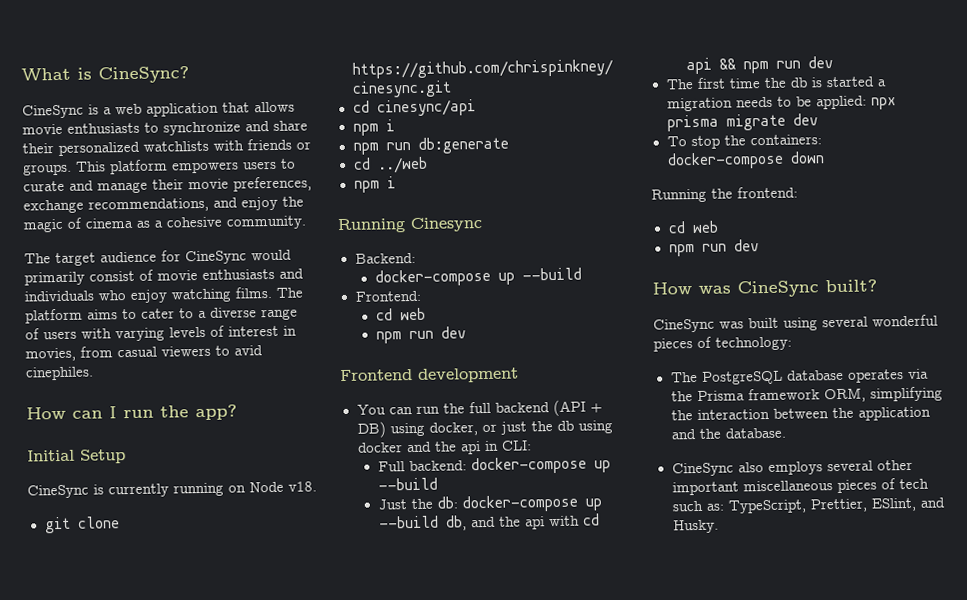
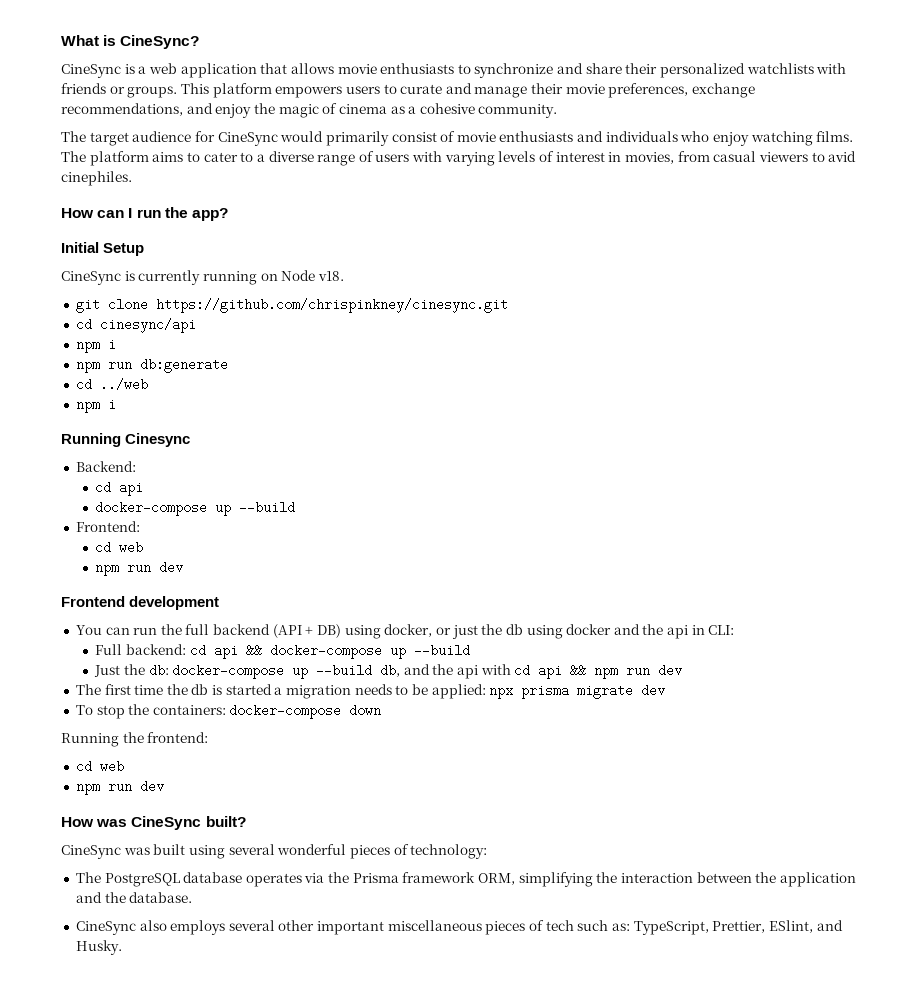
  Backend:
+ cd api
- Full backend: docker-compose up --build
+ Full backend: cd api && docker-compose up --build

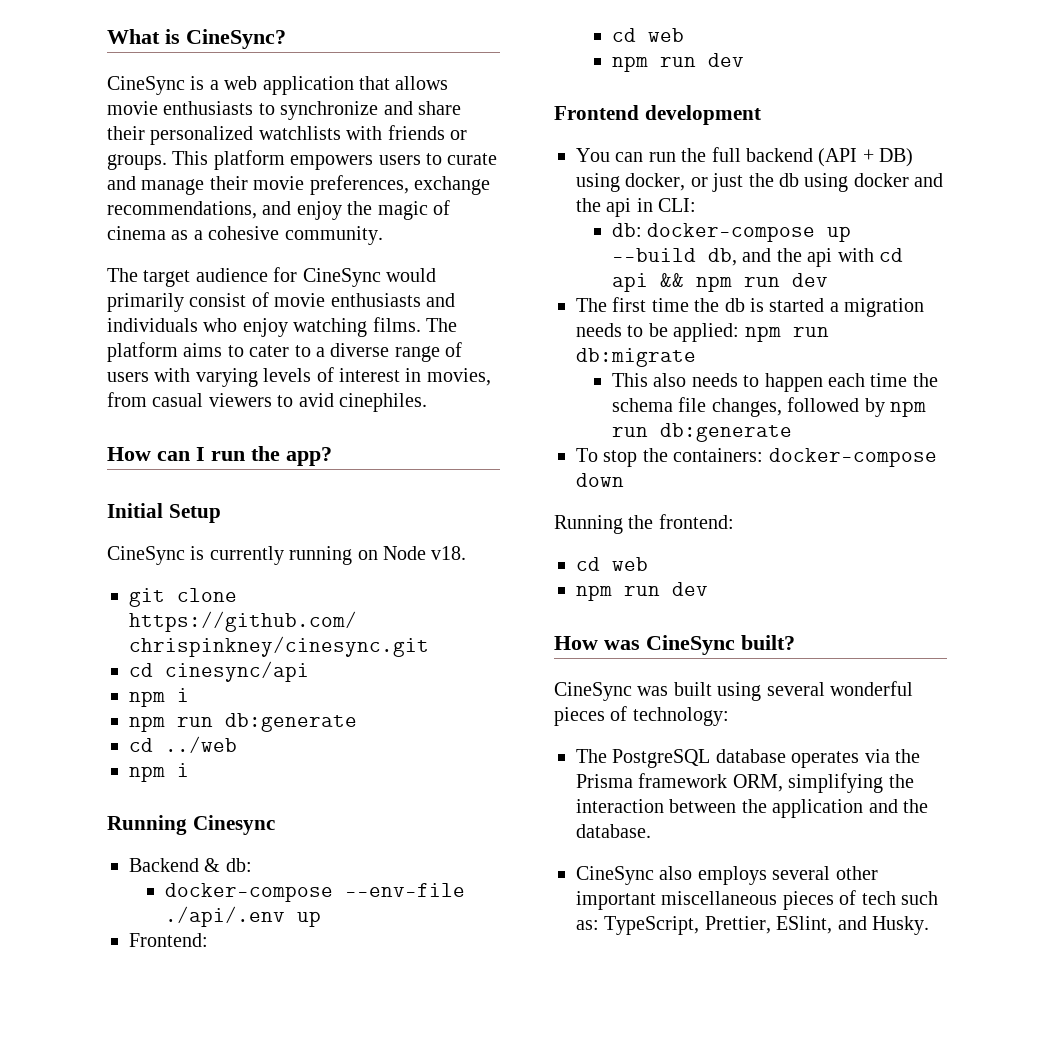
- Backend:
- cd api
- docker-compose up --build
+ Backend & db:
+ docker-compose --env-file ./api/.env up
- Full backend: cd api && docker-compose up --build
- Just the db: docker-compose up --build db, and the api with cd api && npm run dev
+ db: docker-compose up --build db, and the api with cd api && npm run dev
- The first time the db is started a migration needs to be applied: npx prisma migrate dev
+ The first time the db is started a migration needs to be applied: npm run db:migrate
+ This also needs to happen each time the schema file changes, followed by npm run db:generate

